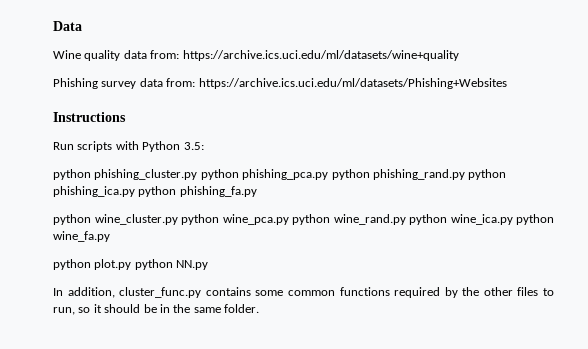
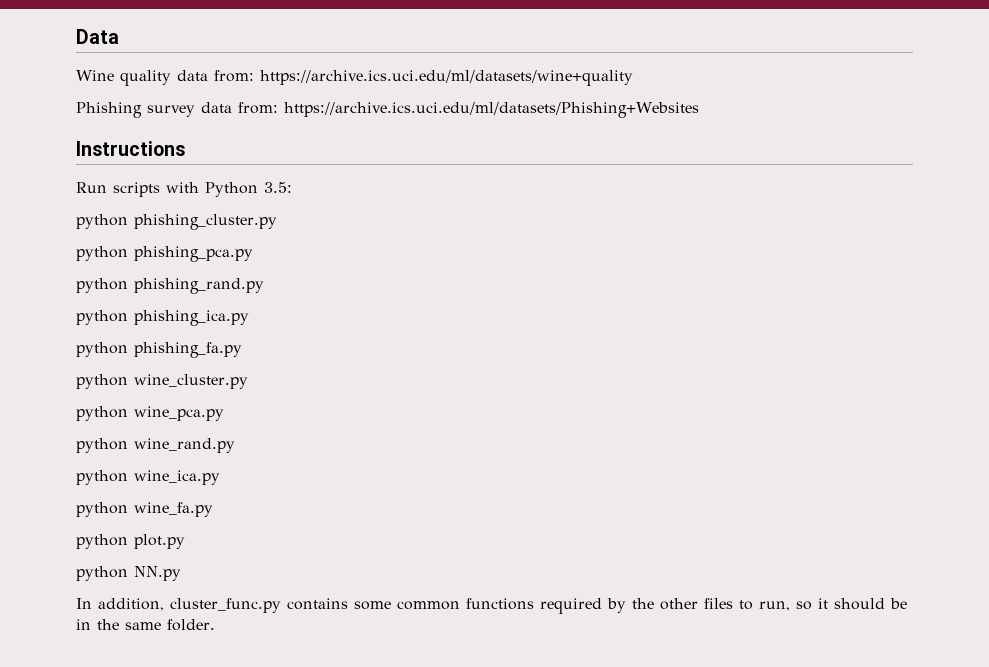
- python phishing_cluster.py python phishing_pca.py python phishing_rand.py python phishing_ica.py python phishing_fa.py
+ python phishing_cluster.py
+ python phishing_pca.py
+ python phishing_rand.py
+ python phishing_ica.py
+ python phishing_fa.py
- python wine_cluster.py python wine_pca.py python wine_rand.py python wine_ica.py python wine_fa.py
+ python wine_cluster.py
+ python wine_pca.py
+ python wine_rand.py
+ python wine_ica.py
+ python wine_fa.py
- python plot.py python NN.py
+ python plot.py
+ python NN.py

